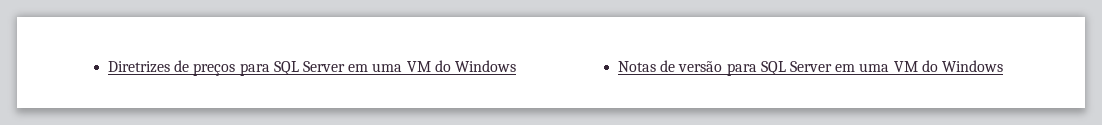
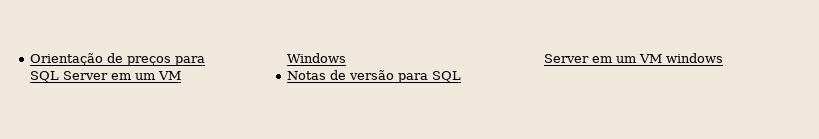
- Diretrizes de preços para SQL Server em uma VM do Windows
+ Orientação de preços para SQL Server em um VM Windows
- Notas de versão para SQL Server em uma VM do Windows
+ Notas de versão para SQL Server em um VM windows

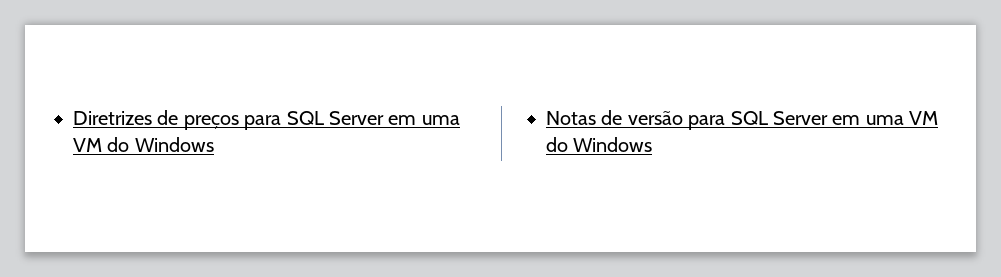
- Orientação de preços para SQL Server em um VM Windows
+ Diretrizes de preços para SQL Server em uma VM do Windows
- Notas de versão para SQL Server em um VM windows
+ Notas de versão para SQL Server em uma VM do Windows

